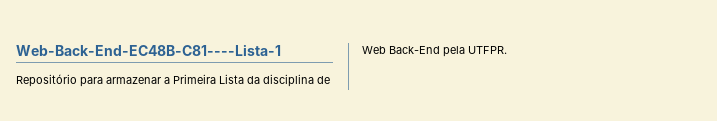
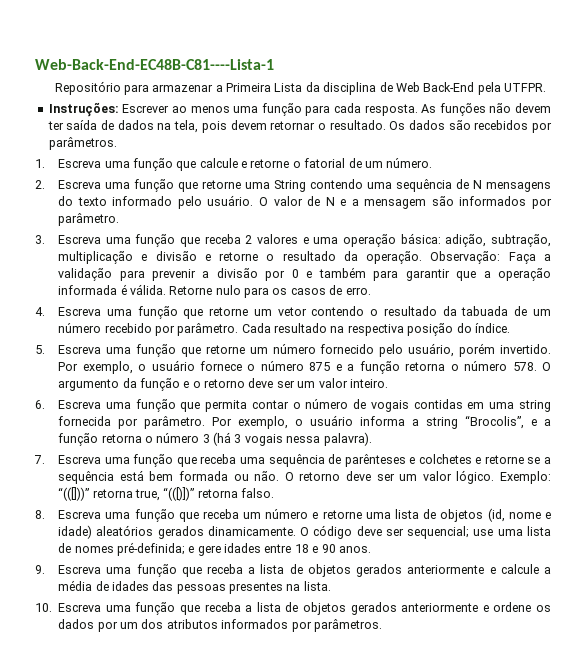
+ Instruções: Escrever ao menos uma função para cada resposta. As funções não devem ter saída de dados na tela, pois devem retornar o resultado. Os dados são recebidos por parâmetros.
+ 1. Escreva uma função que calcule e retorne o fatorial de um número.
+ 2. Escreva uma função que retorne uma String contendo uma sequência de N mensagens do texto informado pelo usuário. O valor de N e a mensagem são informados por parâmetro.
+ 3. Escreva uma função que receba 2 valores e uma operação básica: adição, subtração, multiplicação e divisão e retorne o resultado da operação. Observação: Faça a validação para prevenir a divisão por 0 e também para garantir que a operação informada é válida. Retorne nulo para os casos de erro.
+ 4. Escreva uma função que retorne um vetor contendo o resultado da tabuada de um número recebido por parâmetro. Cada resultado na respectiva posição do índice.
+ 5. Escreva uma função que retorne um número fornecido pelo usuário, porém invertido. Por exemplo, o usuário fornece o número 875 e a função retorna o número 578. O argumento da função e o retorno deve ser um valor inteiro.
+ 6. Escreva uma função que permita contar o número de vogais contidas em uma string fornecida por parâmetro. Por exemplo, o usuário informa a string “Brocolis”, e a função retorna o número 3 (há 3 vogais nessa palavra).
+ 7. Escreva uma função que receba uma sequência de parênteses e colchetes e retorne se a sequência está bem formada ou não. O retorno deve ser um valor lógico. Exemplo: “(([]))” retorna true, “(([)])” retorna falso.
+ 8. Escreva uma função que receba um número e retorne uma lista de objetos (id, nome e idade) aleatórios gerados dinamicamente. O código deve ser sequencial; use uma lista de nomes pré-definida; e gere idades entre 18 e 90 anos.
+ 9. Escreva uma função que receba a lista de objetos gerados anteriormente e calcule a média de idades das pessoas presentes na lista.
+ 10. Escreva uma função que receba a lista de objetos gerados anteriormente e ordene os dados por um dos atributos informados por parâmetros.

